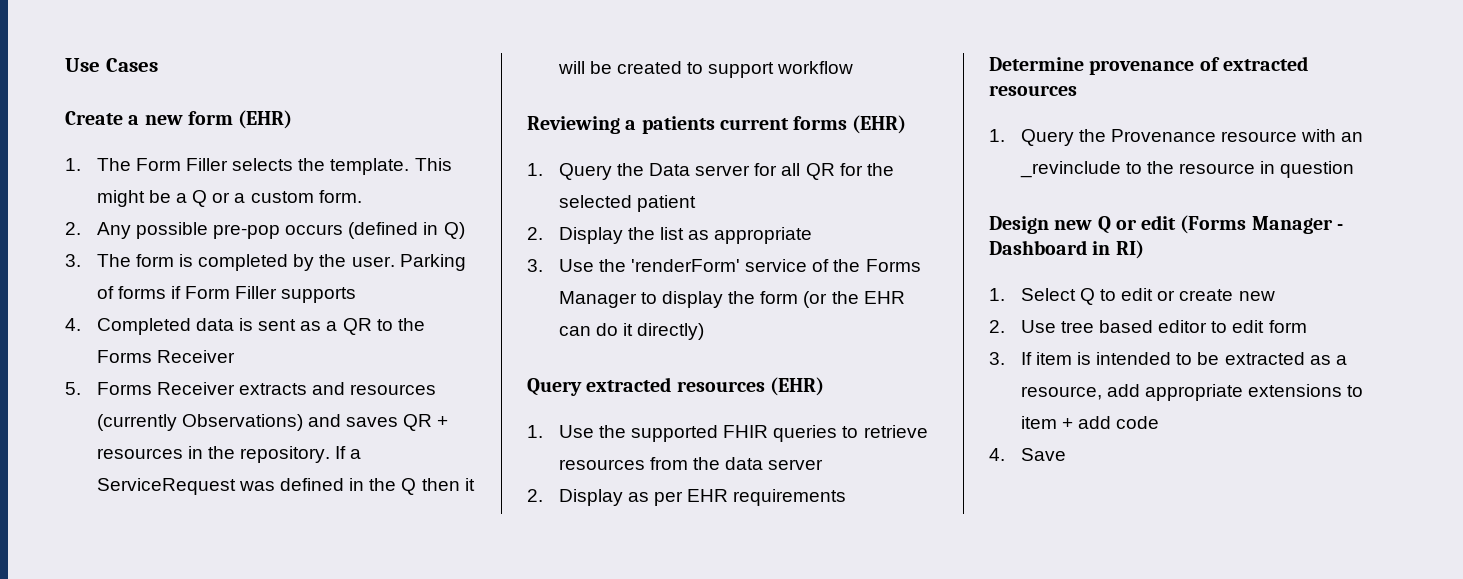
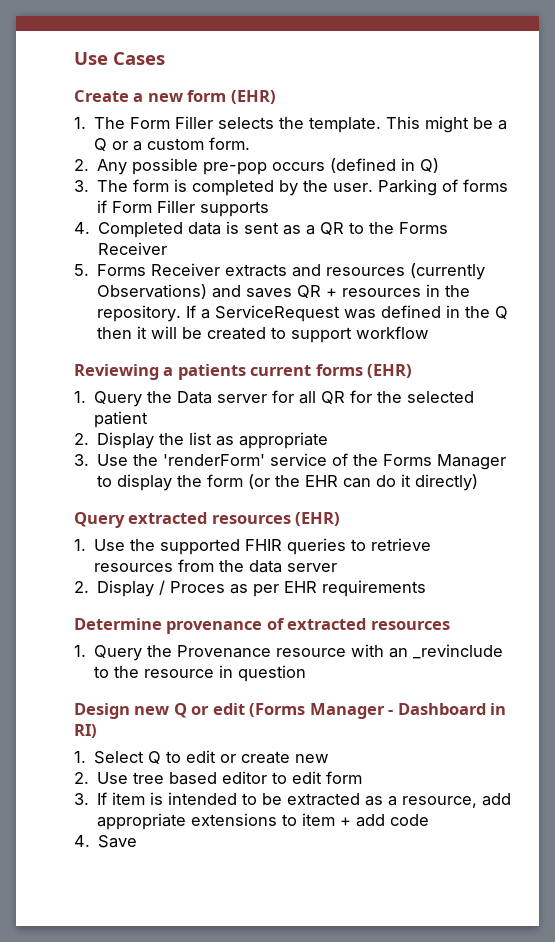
- 2. Display as per EHR requirements
+ 2. Display / Proces as per EHR requirements

